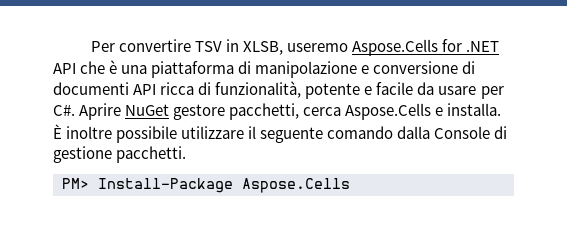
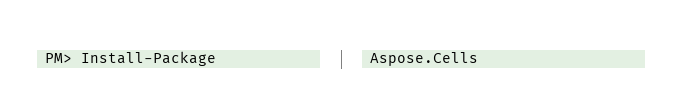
- Per convertire TSV in XLSB, useremo Aspose.Cells for .NET API che è una piattaforma di manipolazione e conversione di documenti API ricca di funzionalità, potente e facile da usare per C#. Aprire NuGet gestore pacchetti, cerca Aspose.Cells e installa. È inoltre possibile utilizzare il seguente comando dalla Console di gestione pacchetti.

